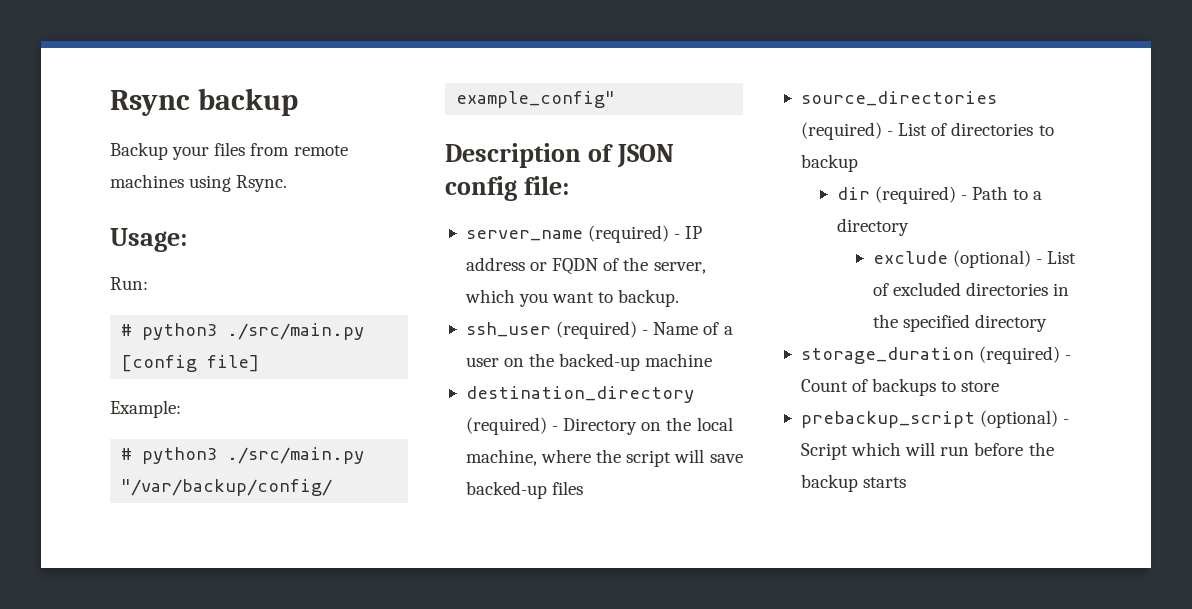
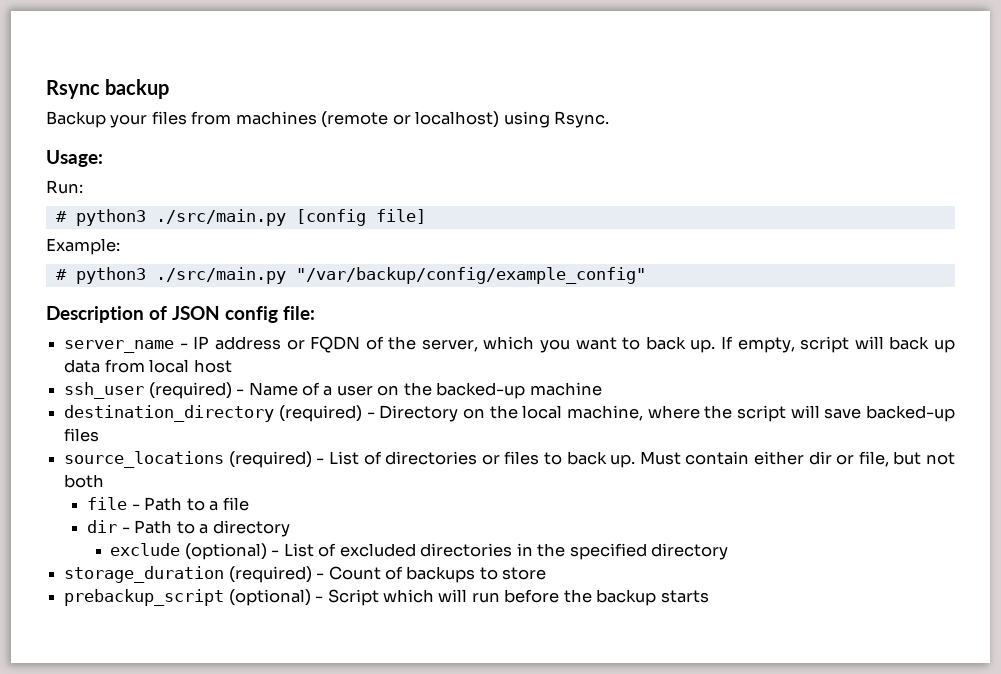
- Backup your files from remote machines using Rsync.
+ Backup your files from machines (remote or localhost) using Rsync.
- server_name (required) - IP address or FQDN of the server, which you want to backup.
+ server_name - IP address or FQDN of the server, which you want to back up. If empty, script will back up data from local host
- source_directories (required) - List of directories to backup
- dir (required) - Path to a directory
+ source_locations (required) - List of directories or files to back up. Must contain either dir or file, but not both
+ file - Path to a file
+ dir - Path to a directory

